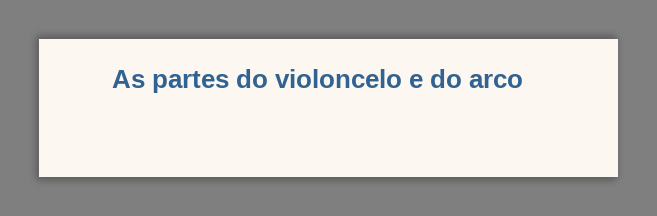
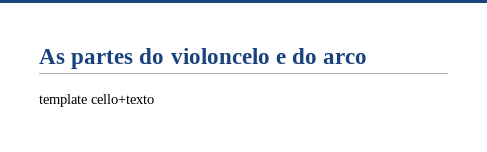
+ template cello+texto

